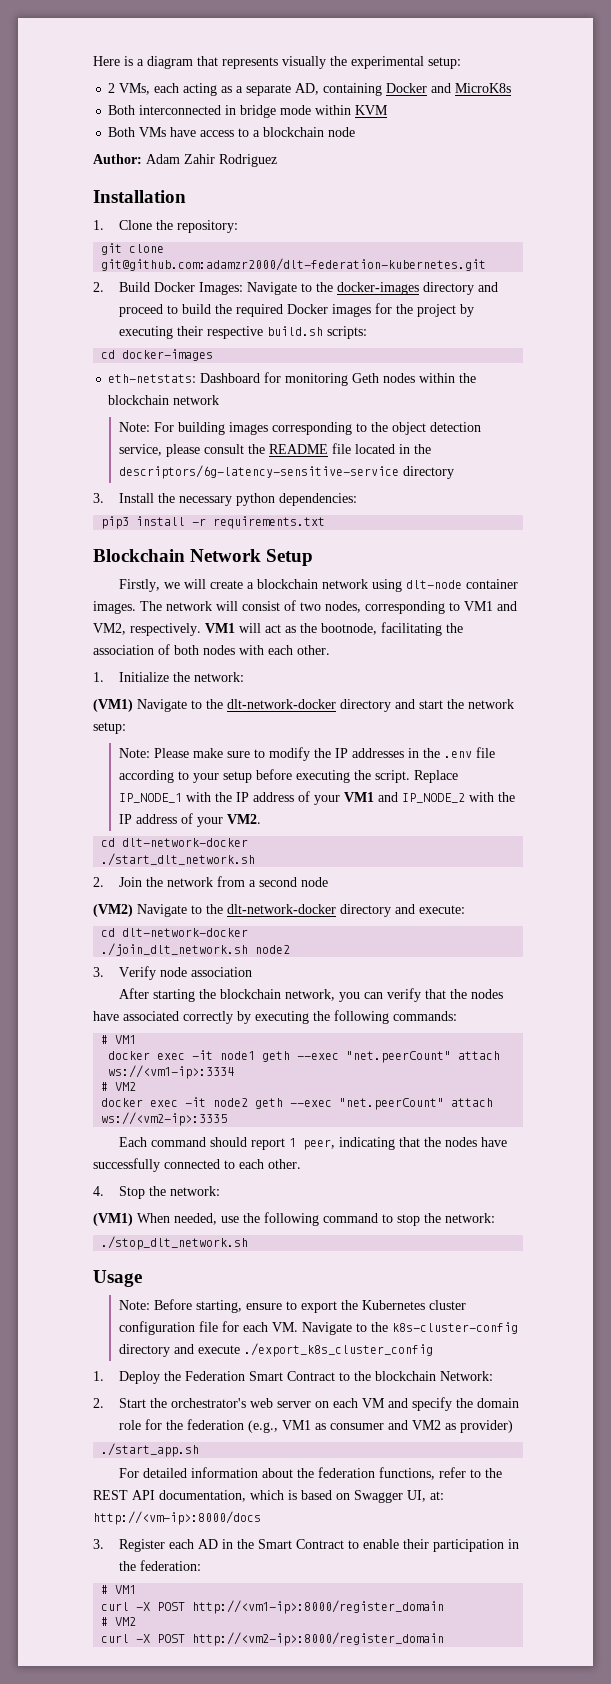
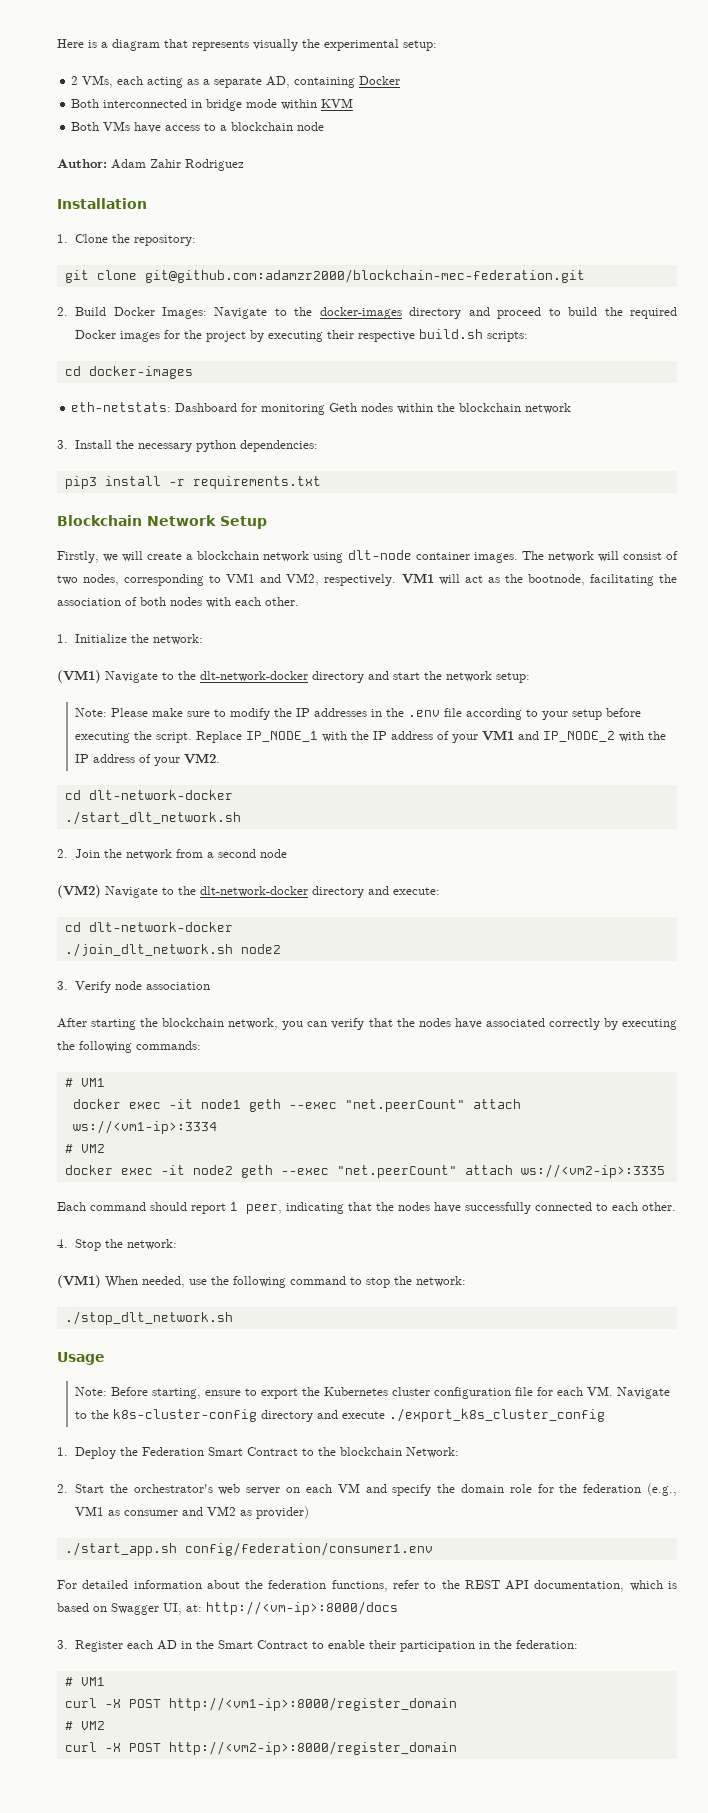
- 2 VMs, each acting as a separate AD, containing Docker and MicroK8s
+ 2 VMs, each acting as a separate AD, containing Docker
- git clone git@github.com:adamzr2000/dlt-federation-kubernetes.git
+ git clone git@github.com:adamzr2000/blockchain-mec-federation.git
- Note: For building images corresponding to the object detection service, please consult the README file located in the descriptors/6g-latency-sensitive-service directory
- ./start_app.sh
+ ./start_app.sh config/federation/consumer1.env

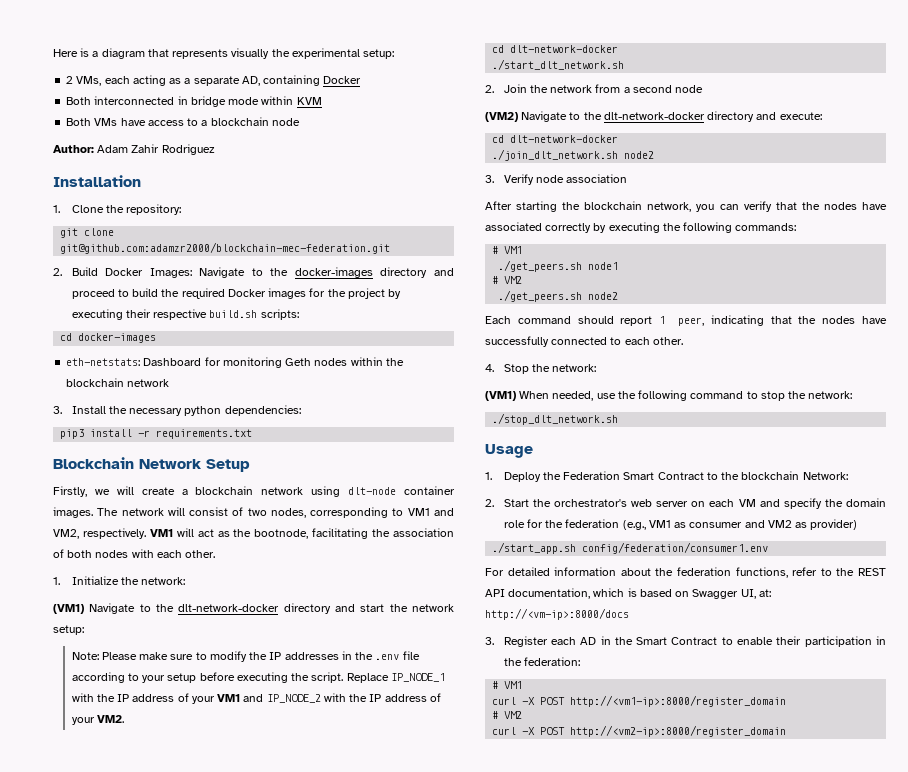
- docker exec -it node1 geth --exec "net.peerCount" attach ws://<vm1-ip>:3334
+ ./get_peers.sh node1
  # VM2
- docker exec -it node2 geth --exec "net.peerCount" attach ws://<vm2-ip>:3335
+ ./get_peers.sh node2
- Note: Before starting, ensure to export the Kubernetes cluster configuration file for each VM. Navigate to the k8s-cluster-config directory and execute ./export_k8s_cluster_config

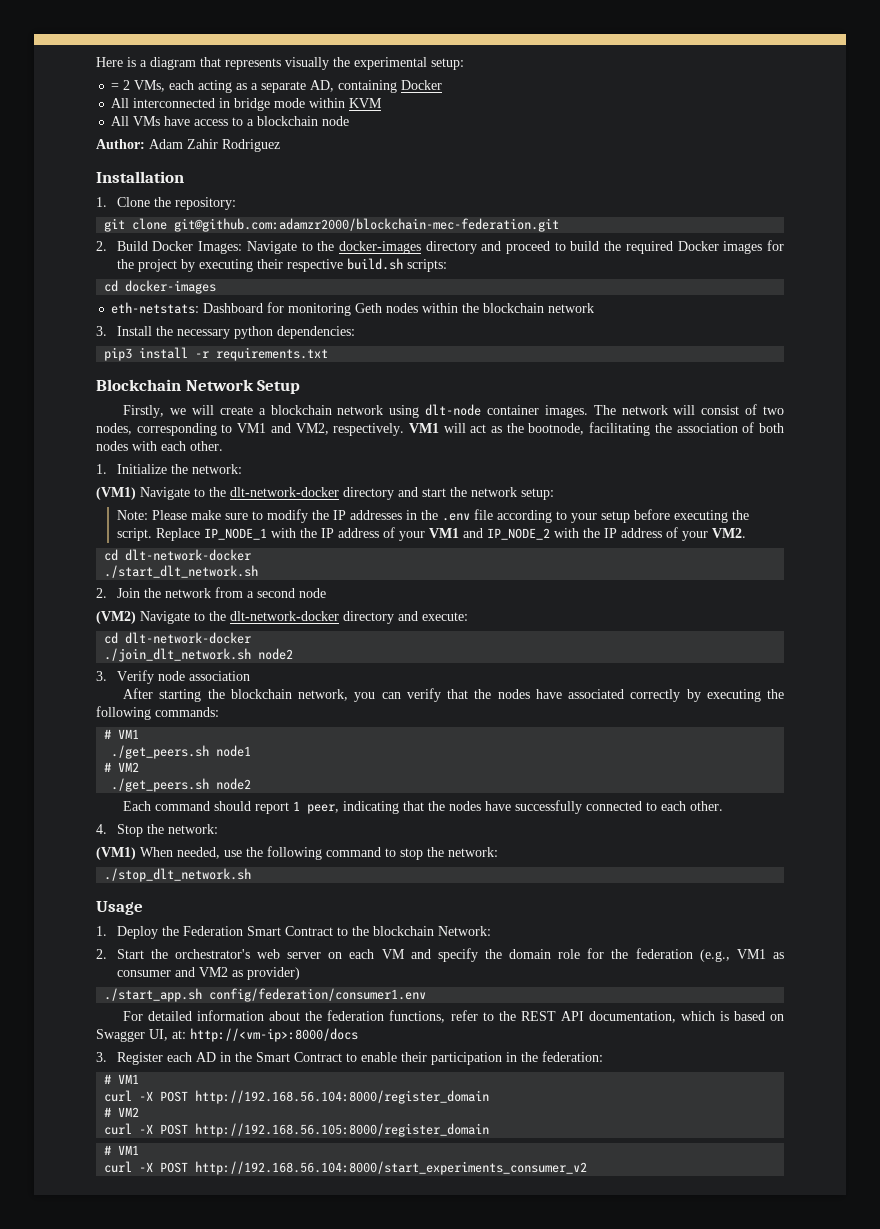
- 2 VMs, each acting as a separate AD, containing Docker
+ = 2 VMs, each acting as a separate AD, containing Docker
- Both interconnected in bridge mode within KVM
+ All interconnected in bridge mode within KVM
- Both VMs have access to a blockchain node
+ All VMs have access to a blockchain node
- curl -X POST http://<vm1-ip>:8000/register_domain
+ curl -X POST http://192.168.56.104:8000/register_domain
- curl -X POST http://<vm2-ip>:8000/register_domain
+ curl -X POST http://192.168.56.105:8000/register_domain
+ # VM1
+ curl -X POST http://192.168.56.104:8000/start_experiments_consumer_v2

